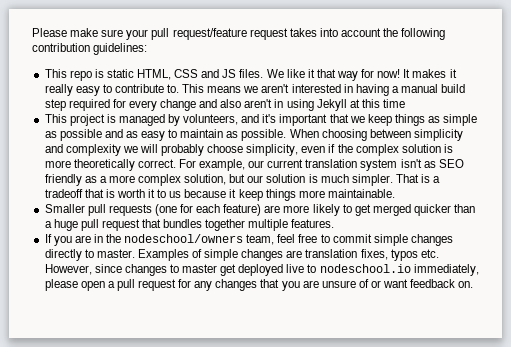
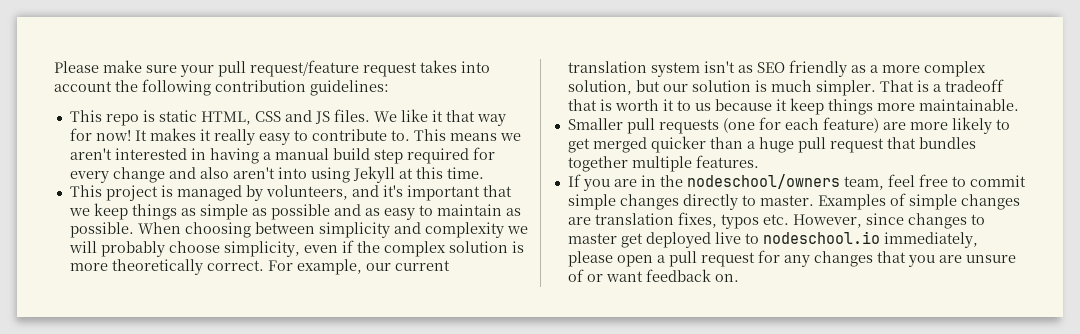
- This means we aren't interested in having a manual build step required for every change and also aren't in using Jekyll at this time
+ This means we aren't interested in having a manual build step required for every change and also aren't into using Jekyll at this time.

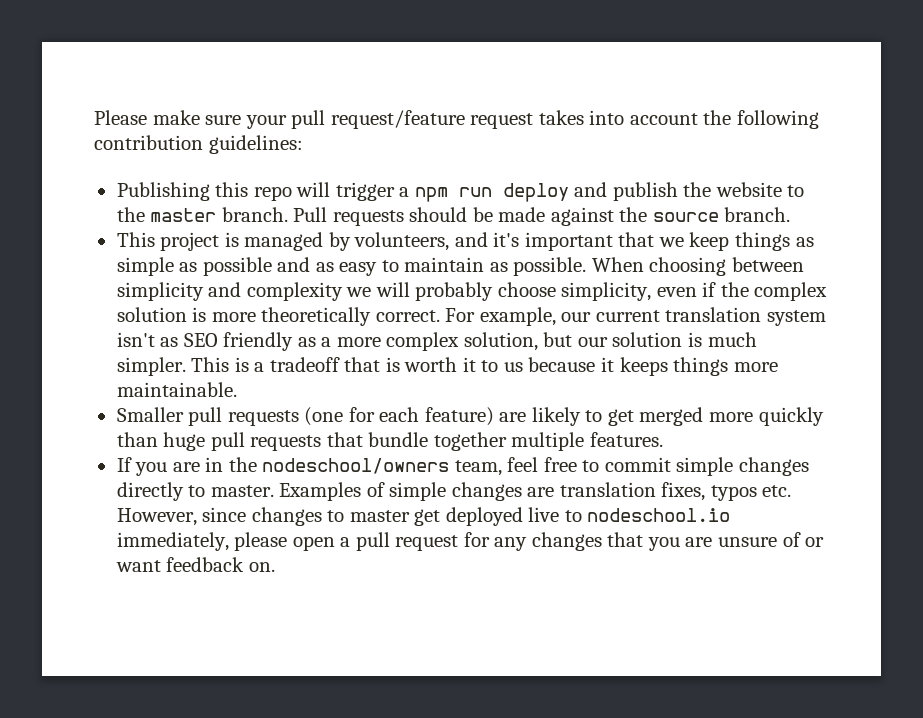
- This repo is static HTML, CSS and JS files. We like it that way for now! It makes it really easy to contribute to. This means we aren't interested in having a manual build step required for every change and also aren't into using Jekyll at this time.
+ Publishing this repo will trigger a npm run deploy and publish the website to the master branch. Pull requests should be made against the source branch.
- That is a tradeoff that is worth it to us because it keep things more maintainable.
+ This is a tradeoff that is worth it to us because it keeps things more maintainable.
- Smaller pull requests (one for each feature) are more likely to get merged quicker than a huge pull request that bundles together multiple features.
+ Smaller pull requests (one for each feature) are likely to get merged more quickly than huge pull requests that bundle together multiple features.

